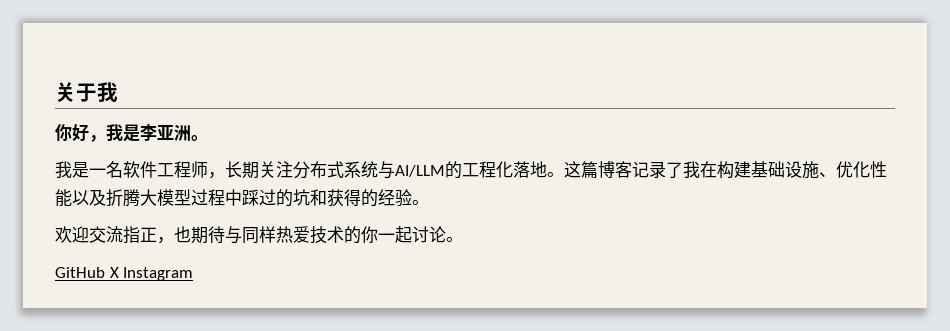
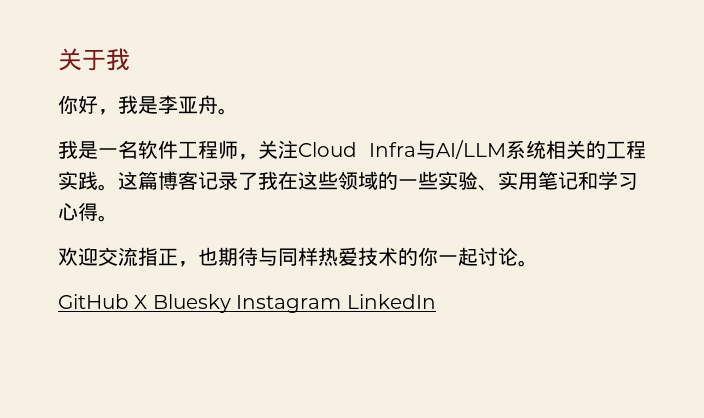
- 你好，我是李亚洲。
+ 你好，我是李亚舟。
- 我是一名软件工程师，长期关注分布式系统与AI/LLM的工程化落地。
+ 我是一名软件工程师，关注Cloud Infra与AI/LLM系统相关的工程实践。
- 这篇博客记录了我在构建基础设施、优化性能以及折腾大模型过程中踩过的坑和获得的经验。
+ 这篇博客记录了我在这些领域的一些实验、实用笔记和学习心得。
- GitHub X Instagram
+ GitHub X Bluesky Instagram LinkedIn

